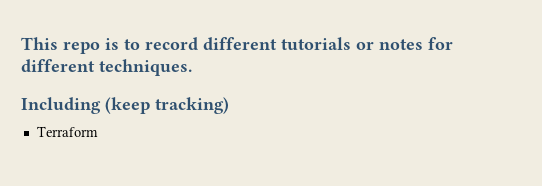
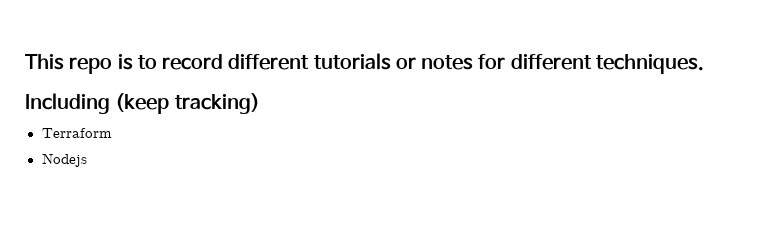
+ Nodejs

